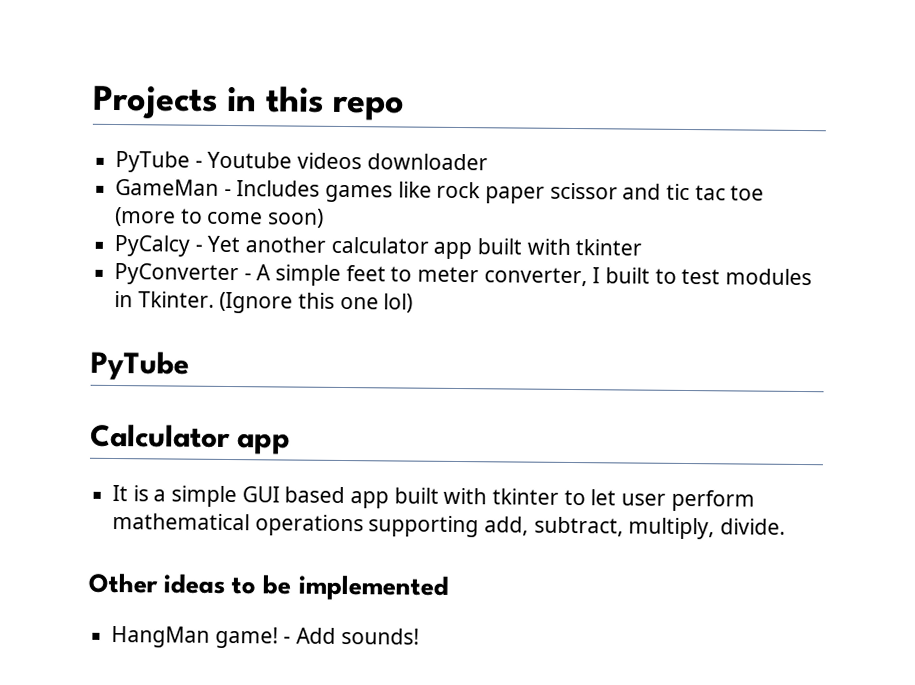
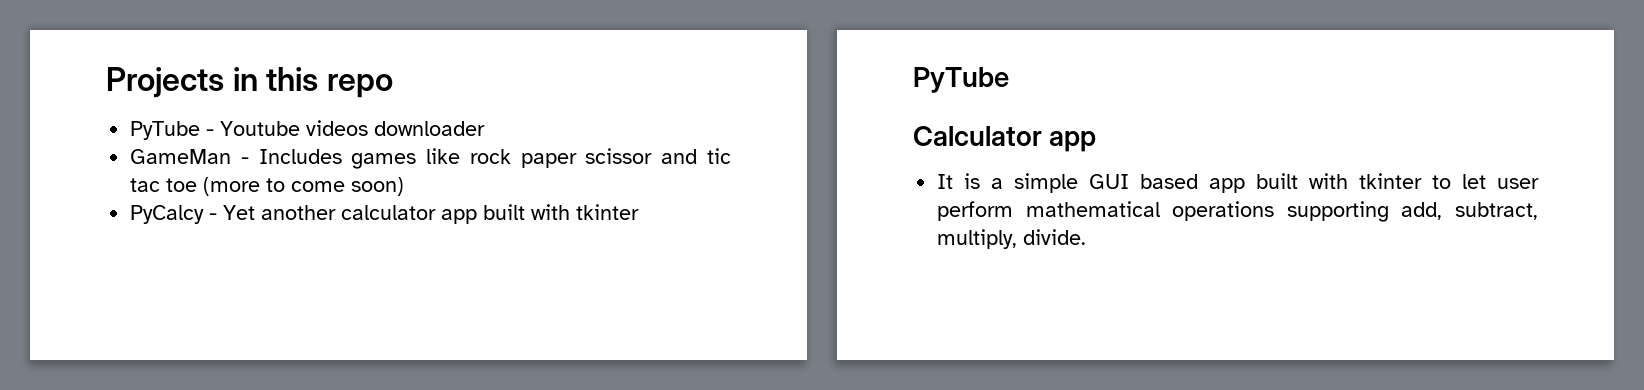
- PyConverter - A simple feet to meter converter, I built to test modules in Tkinter. (Ignore this one lol)
- Other ideas to be implemented
- HangMan game! - Add sounds!

